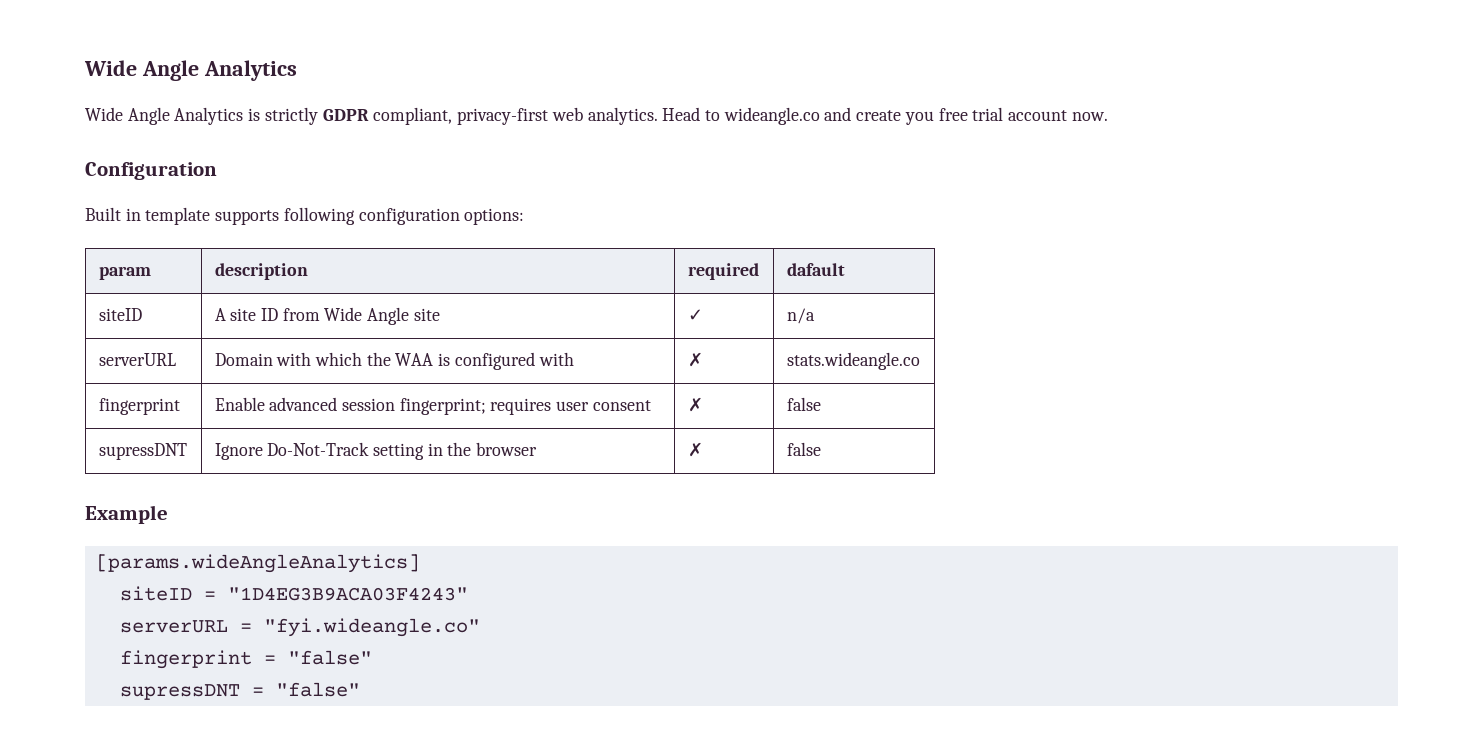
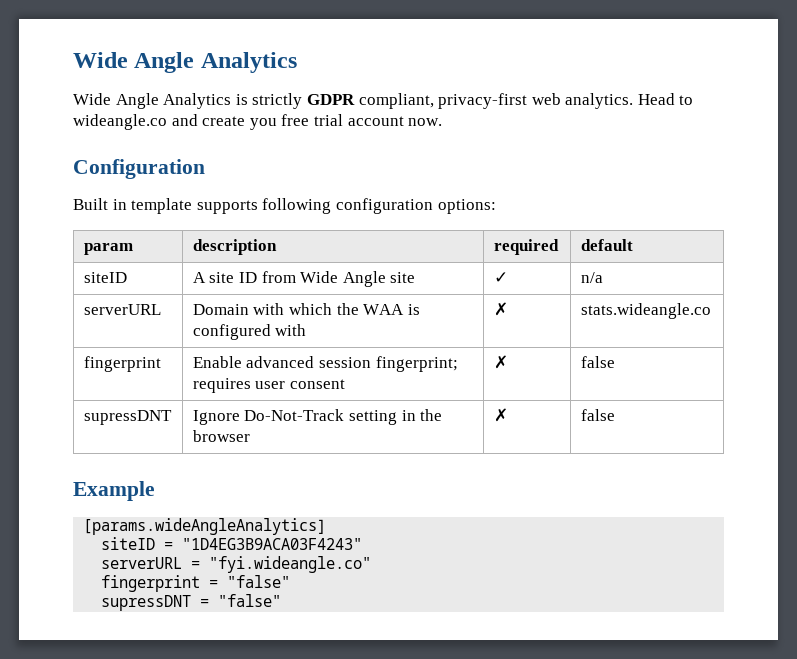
- param | description | required | dafault
+ param | description | required | default

